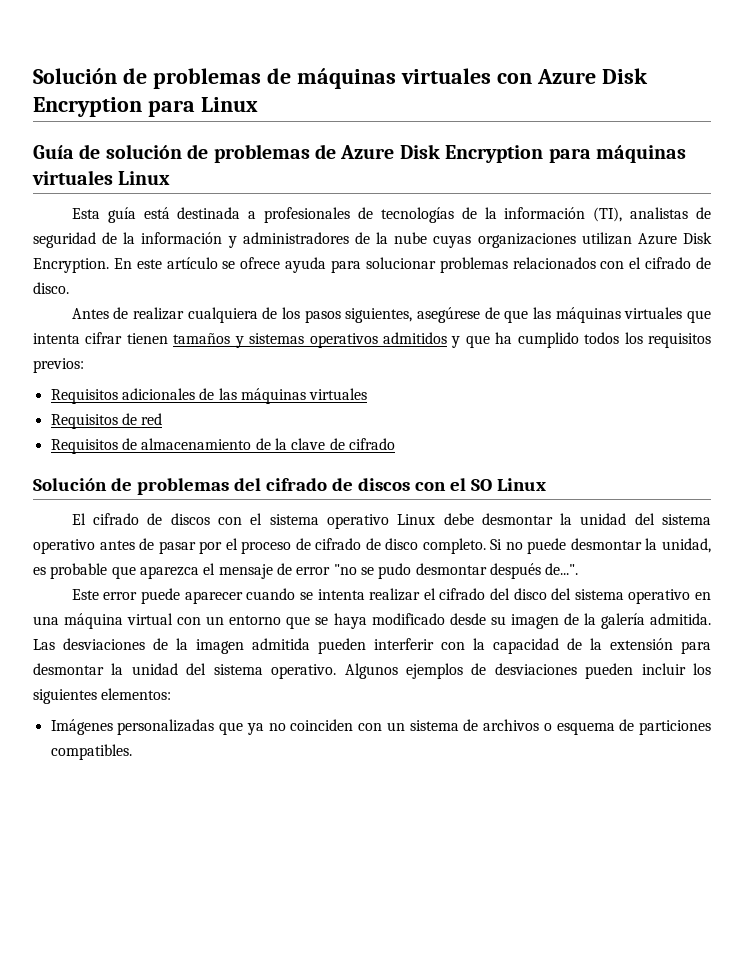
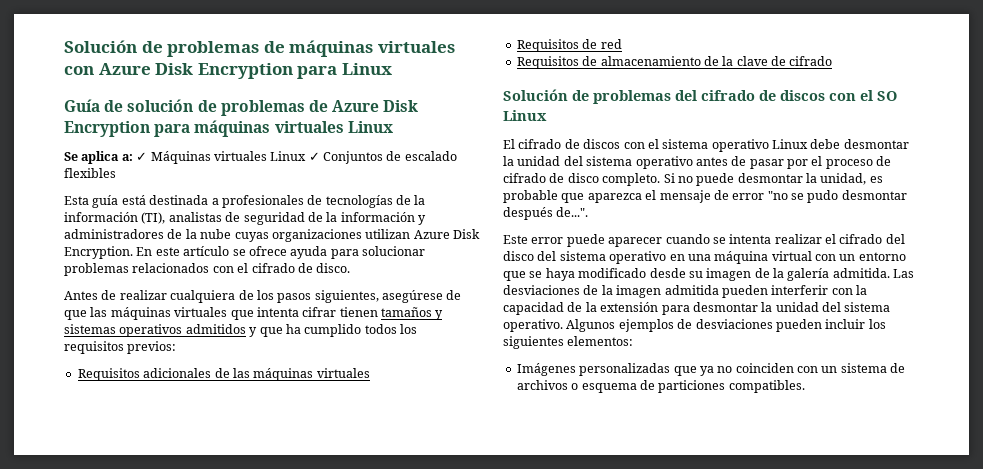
+ Se aplica a: ✓ Máquinas virtuales Linux ✓ Conjuntos de escalado flexibles

